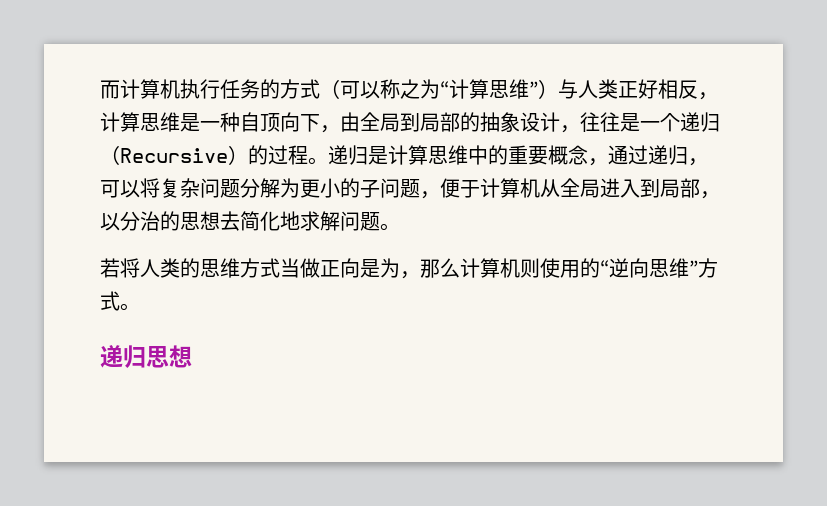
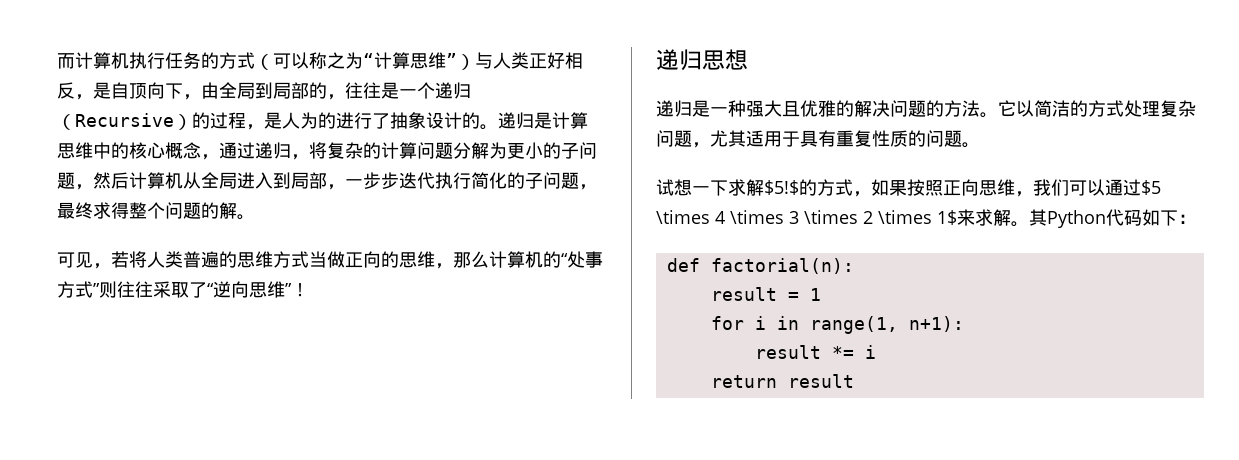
- 而计算机执行任务的方式（可以称之为“计算思维”）与人类正好相反，计算思维是一种自顶向下，由全局到局部的抽象设计，往往是一个递归（Recursive）的过程。
+ 而计算机执行任务的方式（可以称之为“计算思维”）与人类正好相反，是自顶向下，由全局到局部的，往往是一个递归（Recursive）的过程，是人为的进行了抽象设计的。
- 递归是计算思维中的重要概念，通过递归，可以将复杂问题分解为更小的子问题，便于计算机从全局进入到局部，以分治的思想去简化地求解问题。
- 若将人类的思维方式当做正向是为，那么计算机则使用的“逆向思维”方式。
+ 递归是计算思维中的核心概念，通过递归，将复杂的计算问题分解为更小的子问题，然后计算机从全局进入到局部，一步步迭代执行简化的子问题，最终求得整个问题的解。
+ 可见，若将人类普遍的思维方式当做正向的思维，那么计算机的“处事方式”则往往采取了“逆向思维”！
+ 递归是一种强大且优雅的解决问题的方法。它以简洁的方式处理复杂问题，尤其适用于具有重复性质的问题。
+ 试想一下求解$5!$的方式，如果按照正向思维，我们可以通过$5 \times 4 \times 3 \times 2 \times 1$来求解。其Python代码如下：
+ def factorial(n):
+ result = 1
+ for i in range(1, n+1):
+ result *= i
+ return result

